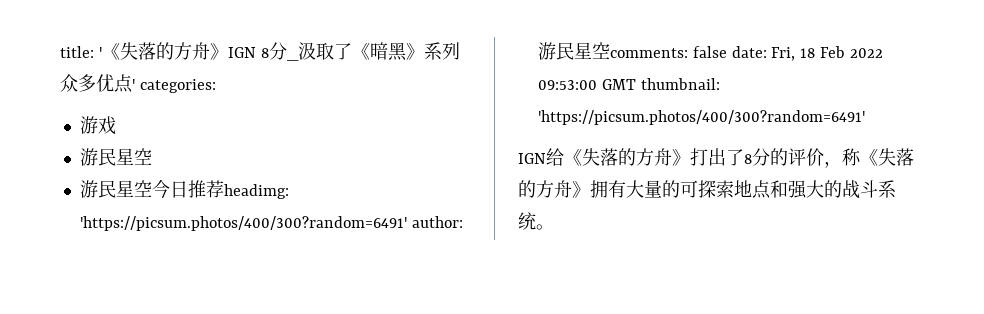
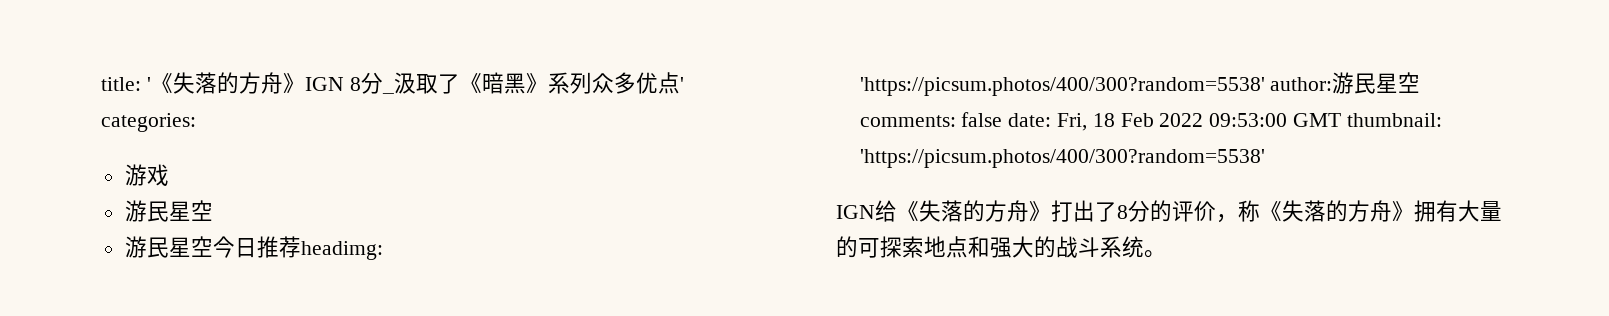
- 游民星空今日推荐headimg: 'https://picsum.photos/400/300?random=6491' author:游民星空comments: false date: Fri, 18 Feb 2022 09:53:00 GMT thumbnail: 'https://picsum.photos/400/300?random=6491'
+ 游民星空今日推荐headimg: 'https://picsum.photos/400/300?random=5538' author:游民星空comments: false date: Fri, 18 Feb 2022 09:53:00 GMT thumbnail: 'https://picsum.photos/400/300?random=5538'

